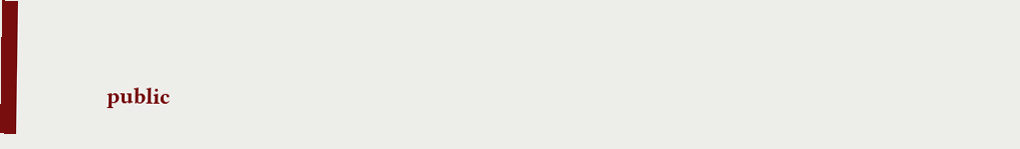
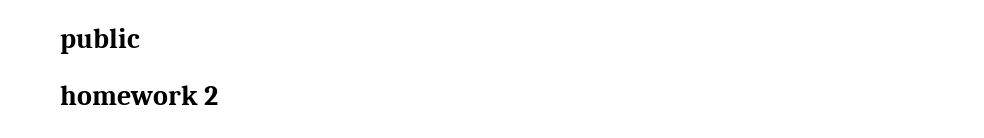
+ homework 2

